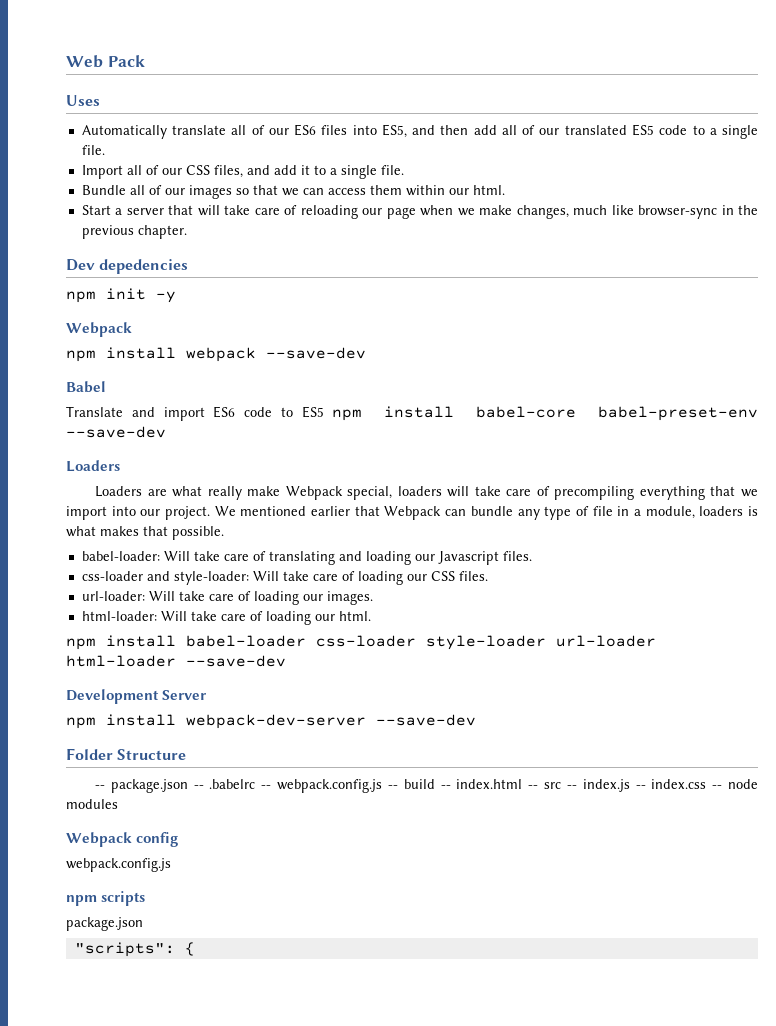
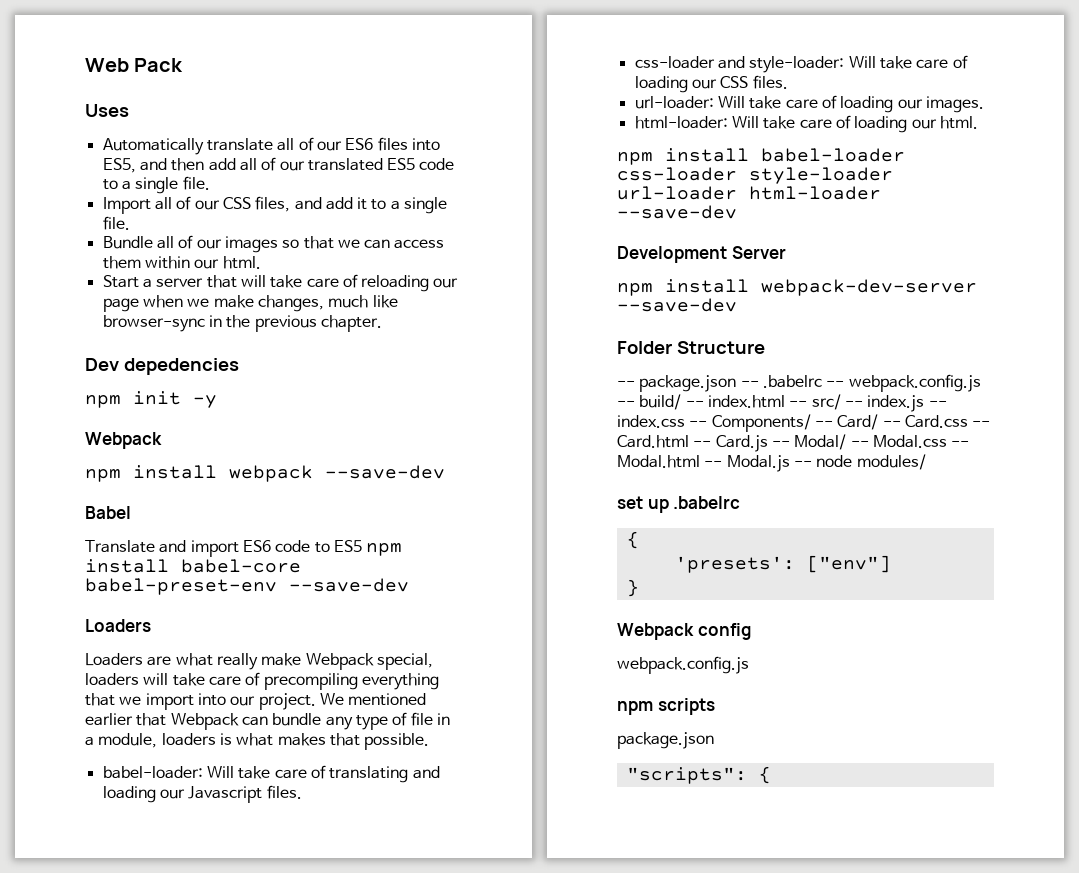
- -- package.json -- .babelrc -- webpack.config.js -- build -- index.html -- src -- index.js -- index.css -- node modules
+ -- package.json -- .babelrc -- webpack.config.js -- build/ -- index.html -- src/ -- index.js -- index.css -- Components/ -- Card/ -- Card.css -- Card.html -- Card.js -- Modal/ -- Modal.css -- Modal.html -- Modal.js -- node modules/
+ set up .babelrc
+ {
+ 'presets': ["env"]
+ }

